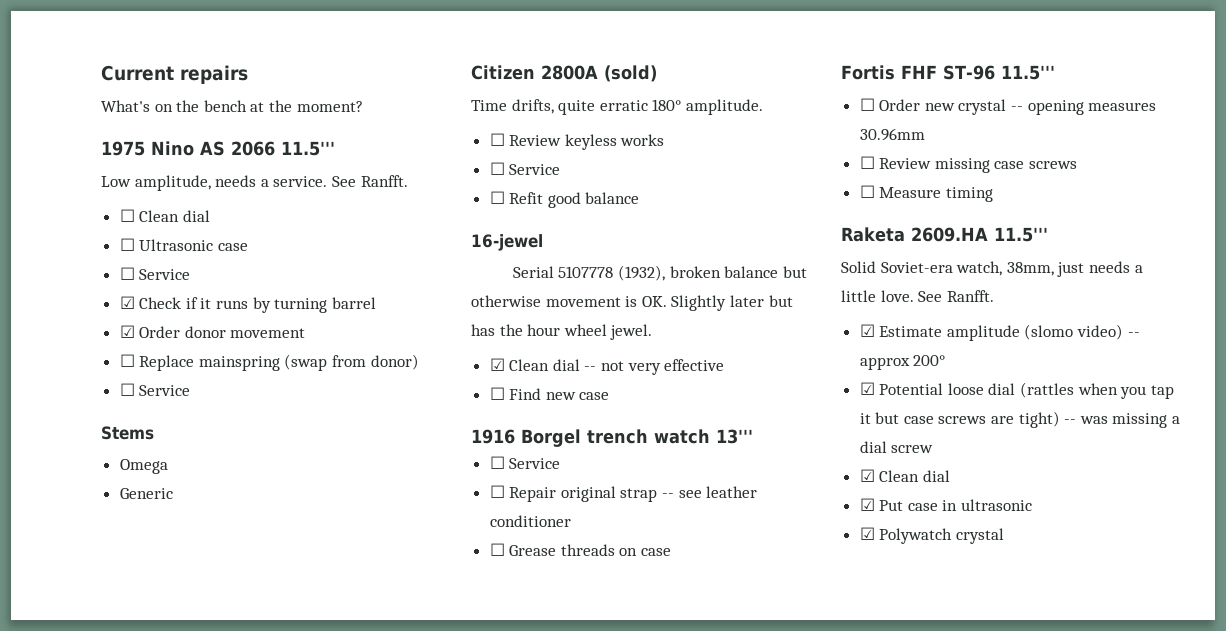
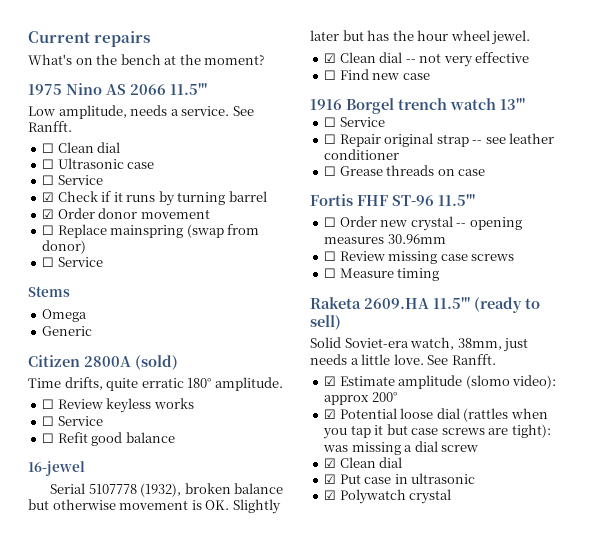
- Raketa 2609.HA 11.5'''
+ Raketa 2609.HA 11.5''' (ready to sell)
- ☑ Estimate amplitude (slomo video) -- approx 200°
+ ☑ Estimate amplitude (slomo video): approx 200°
- ☑ Potential loose dial (rattles when you tap it but case screws are tight) -- was missing a dial screw
+ ☑ Potential loose dial (rattles when you tap it but case screws are tight): was missing a dial screw

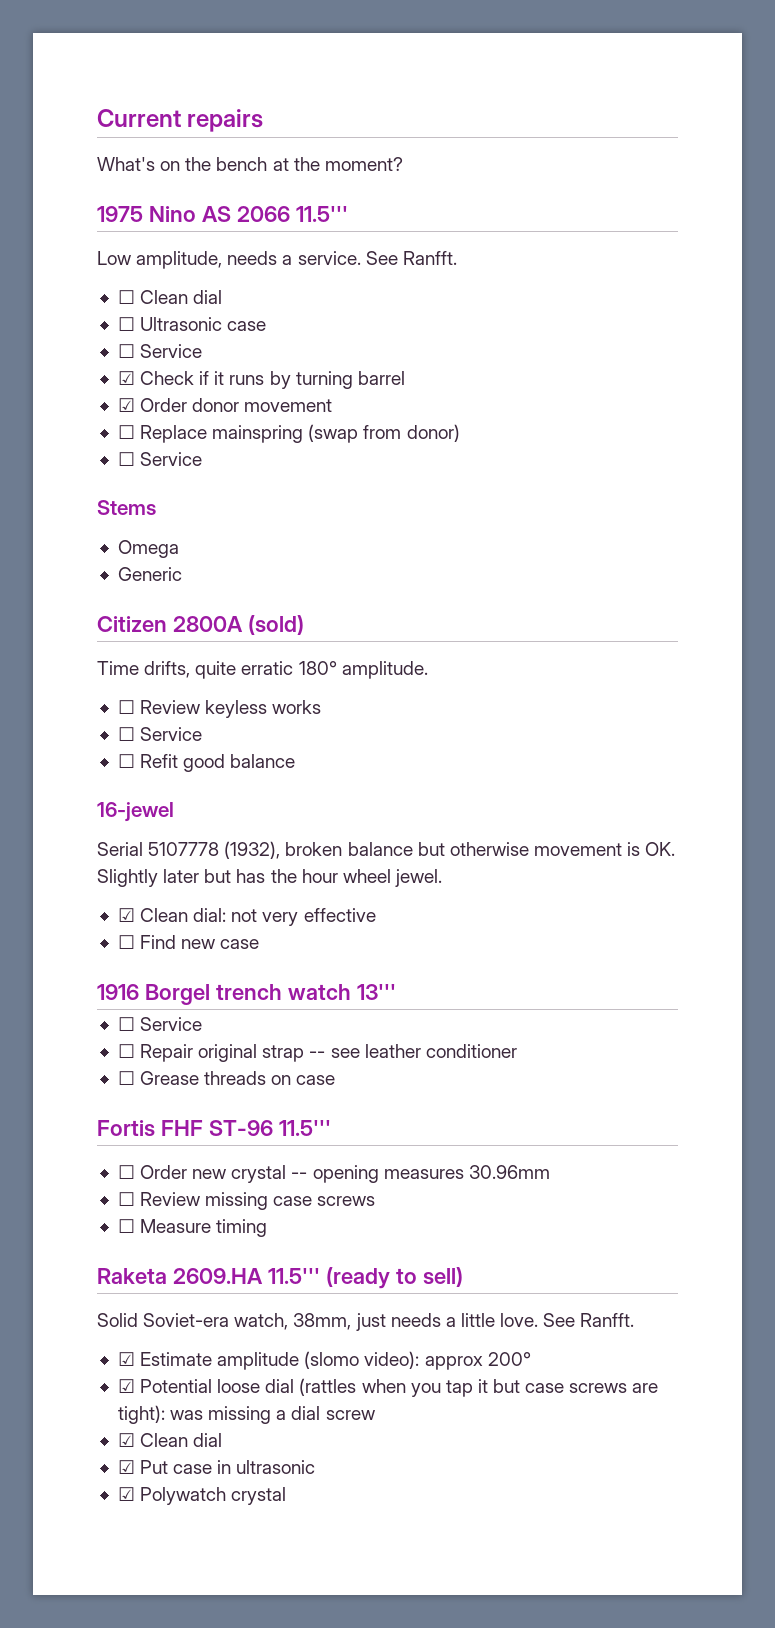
- ☑ Clean dial -- not very effective
+ ☑ Clean dial: not very effective

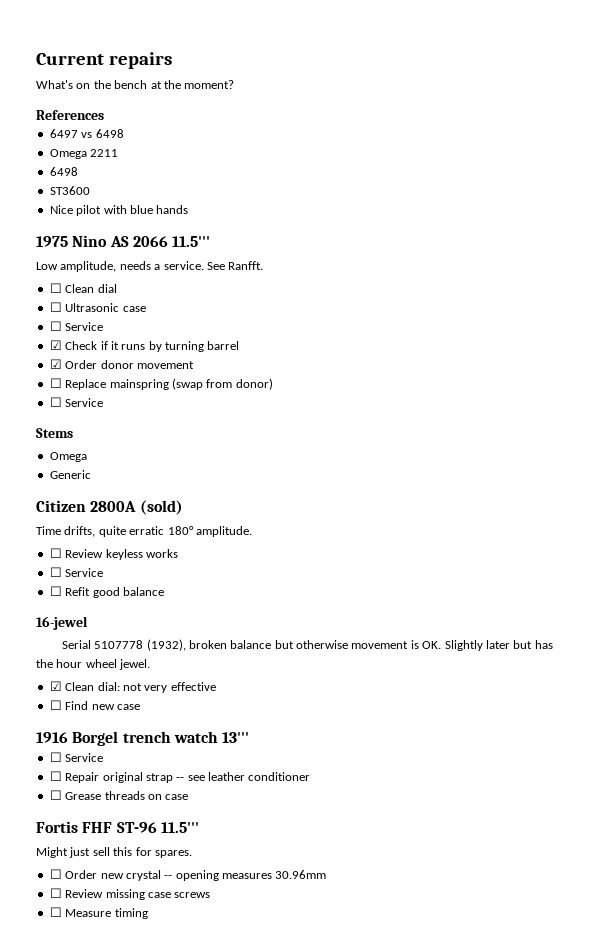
+ References
+ 6497 vs 6498
+ Omega 2211
+ 6498
+ ST3600
+ Nice pilot with blue hands
+ Might just sell this for spares.
- Raketa 2609.HA 11.5''' (ready to sell)
- Solid Soviet-era watch, 38mm, just needs a little love. See Ranfft.
- ☑ Estimate amplitude (slomo video): approx 200°
- ☑ Potential loose dial (rattles when you tap it but case screws are tight): was missing a dial screw
- ☑ Clean dial
- ☑ Put case in ultrasonic
- ☑ Polywatch crystal

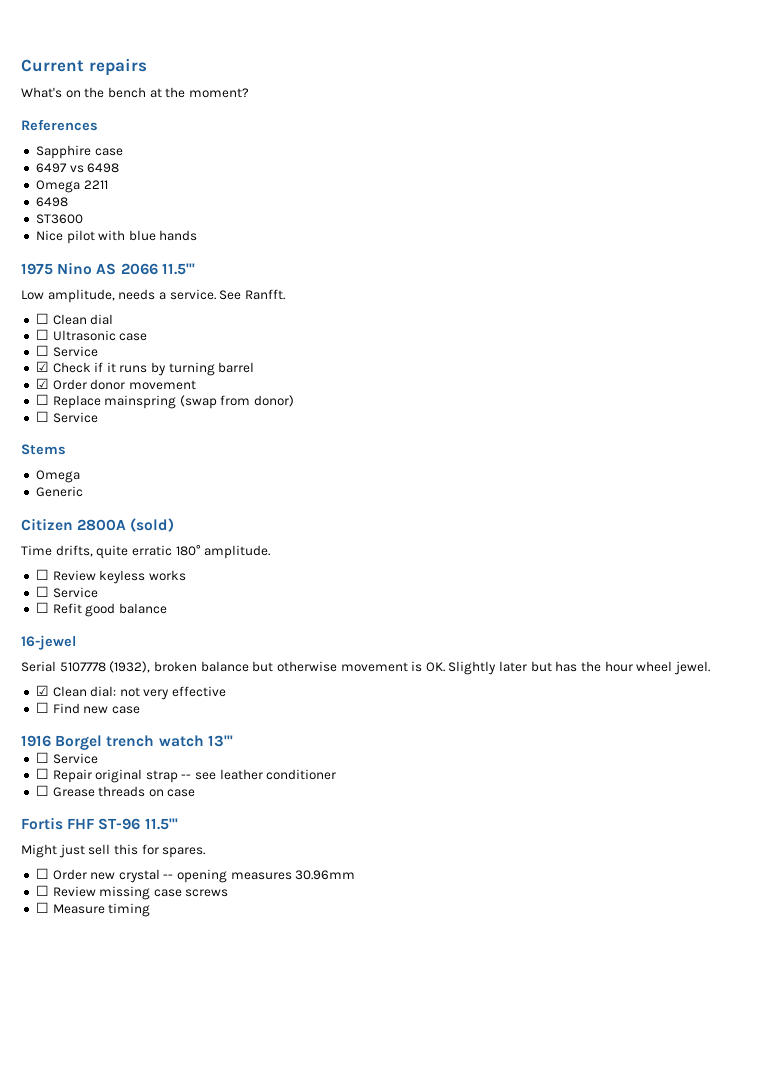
+ Sapphire case

